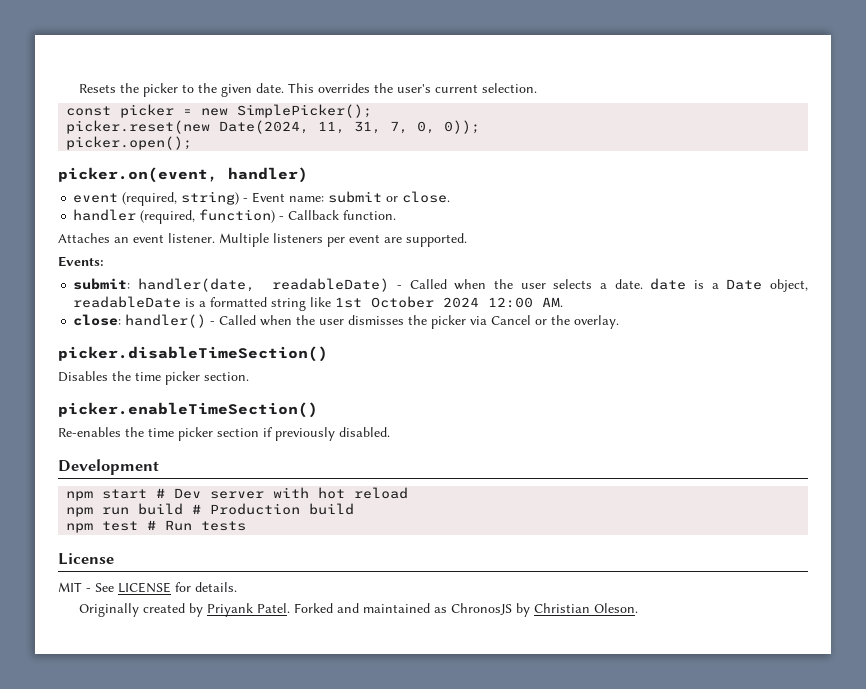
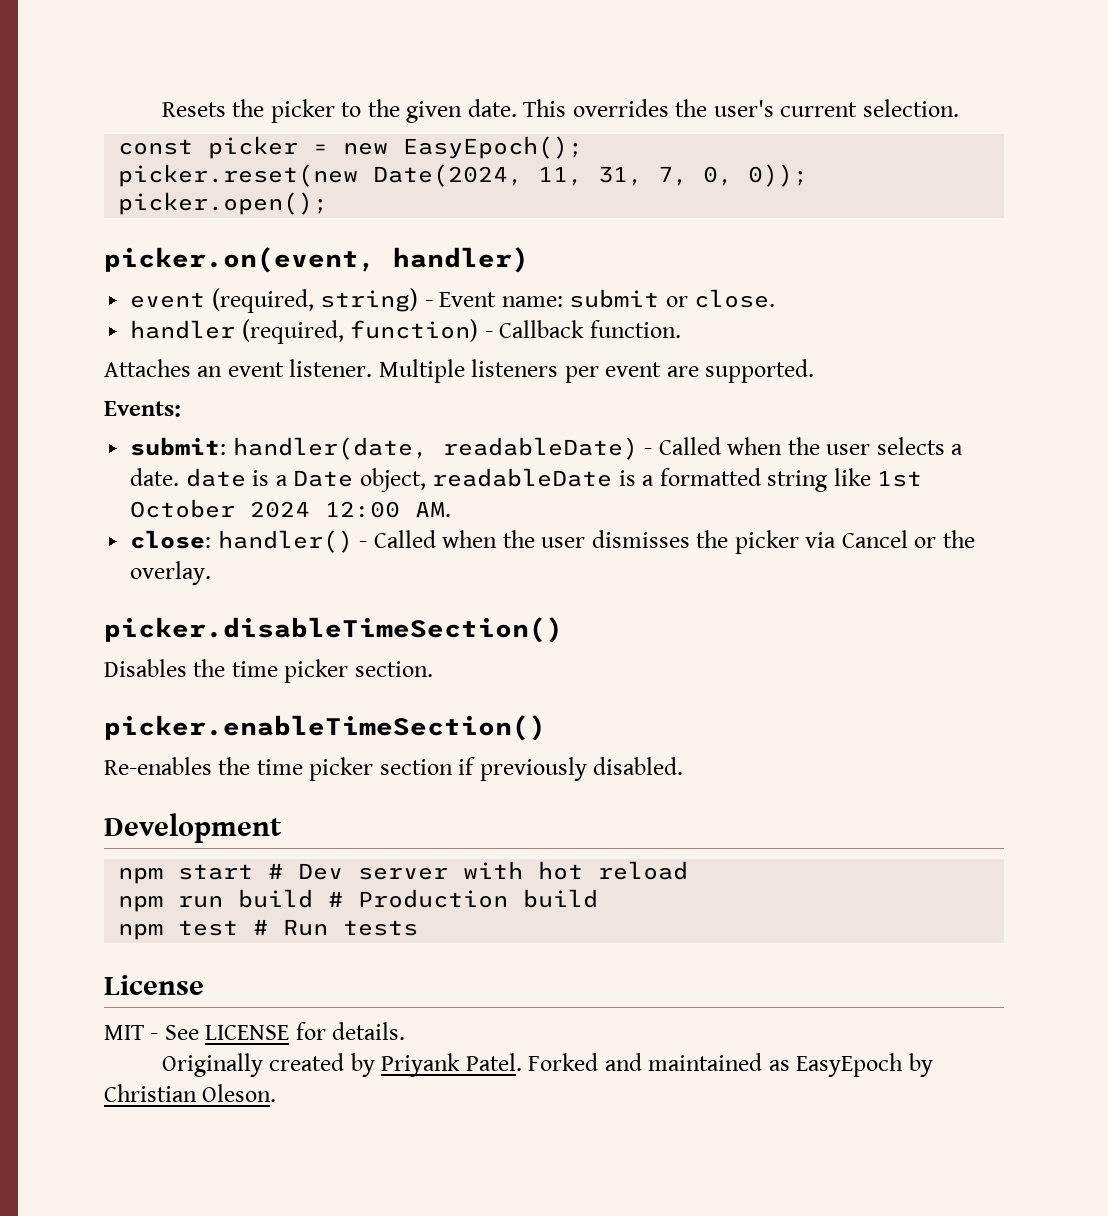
- const picker = new SimplePicker();
+ const picker = new EasyEpoch();
- Forked and maintained as ChronosJS by Christian Oleson.
+ Forked and maintained as EasyEpoch by Christian Oleson.

